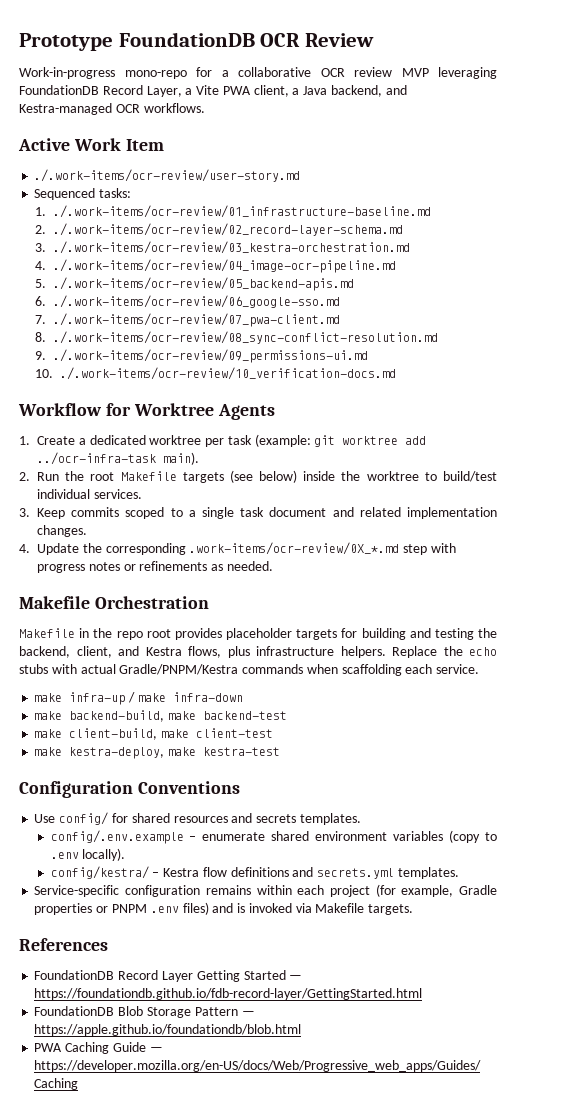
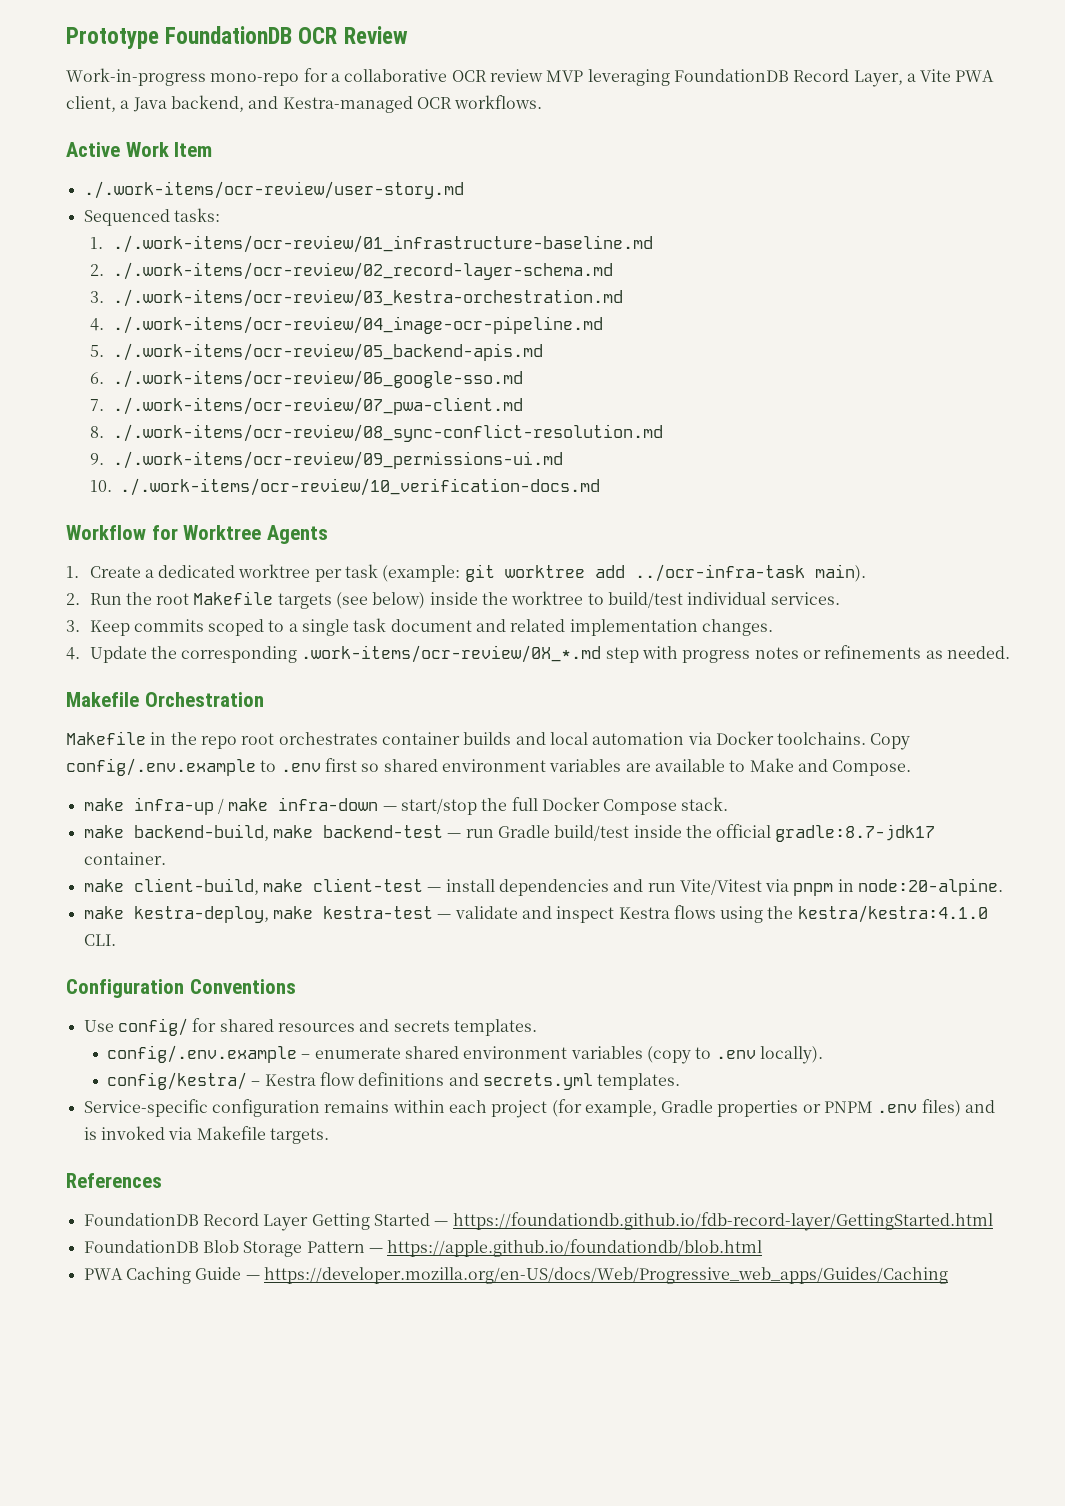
- Makefile in the repo root provides placeholder targets for building and testing the backend, client, and Kestra flows, plus infrastructure helpers. Replace the echo stubs with actual Gradle/PNPM/Kestra commands when scaffolding each service.
+ Makefile in the repo root orchestrates container builds and local automation via Docker toolchains. Copy config/.env.example to .env first so shared environment variables are available to Make and Compose.
- make infra-up / make infra-down
- make backend-build, make backend-test
- make client-build, make client-test
- make kestra-deploy, make kestra-test
+ make infra-up / make infra-down — start/stop the full Docker Compose stack.
+ make backend-build, make backend-test — run Gradle build/test inside the official gradle:8.7-jdk17 container.
+ make client-build, make client-test — install dependencies and run Vite/Vitest via pnpm in node:20-alpine.
+ make kestra-deploy, make kestra-test — validate and inspect Kestra flows using the kestra/kestra:4.1.0 CLI.

